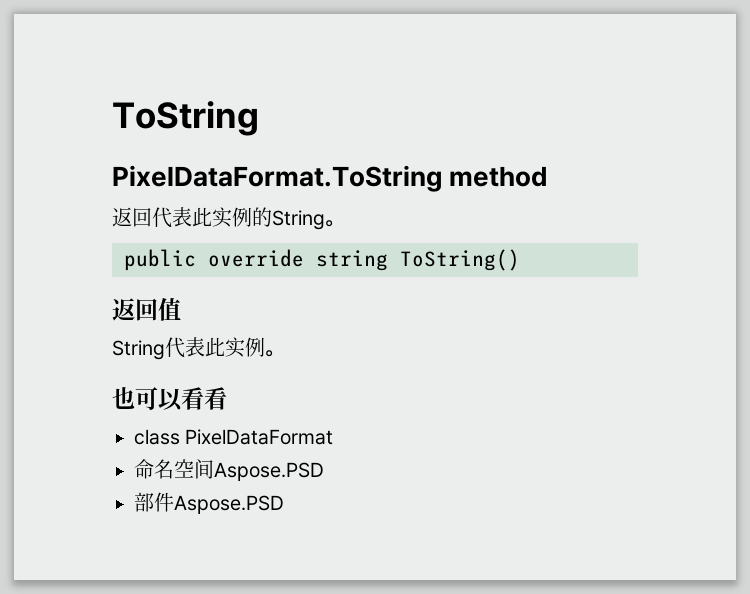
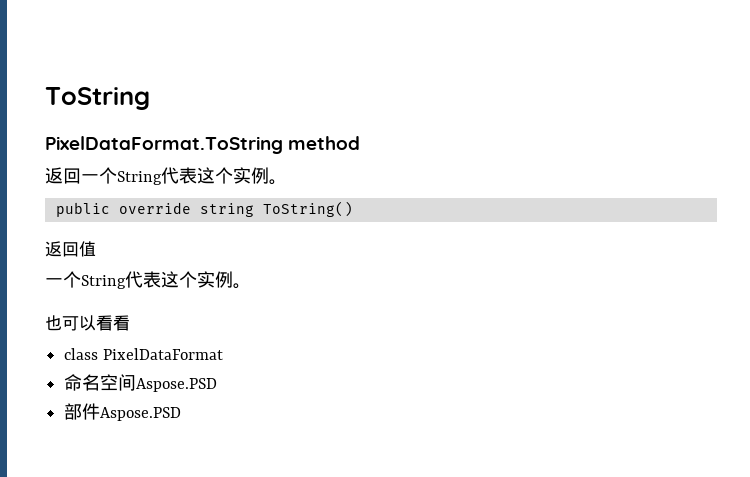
- 返回代表此实例的String。
+ 返回一个String代表这个实例。
  返回值
- String代表此实例。
+ 一个String代表这个实例。

